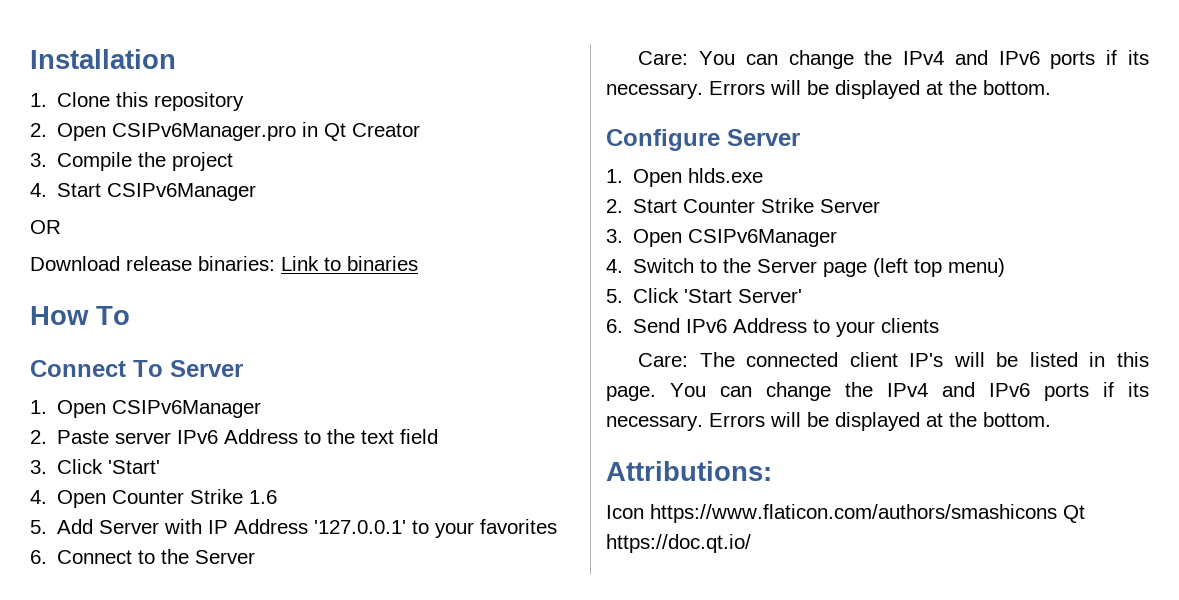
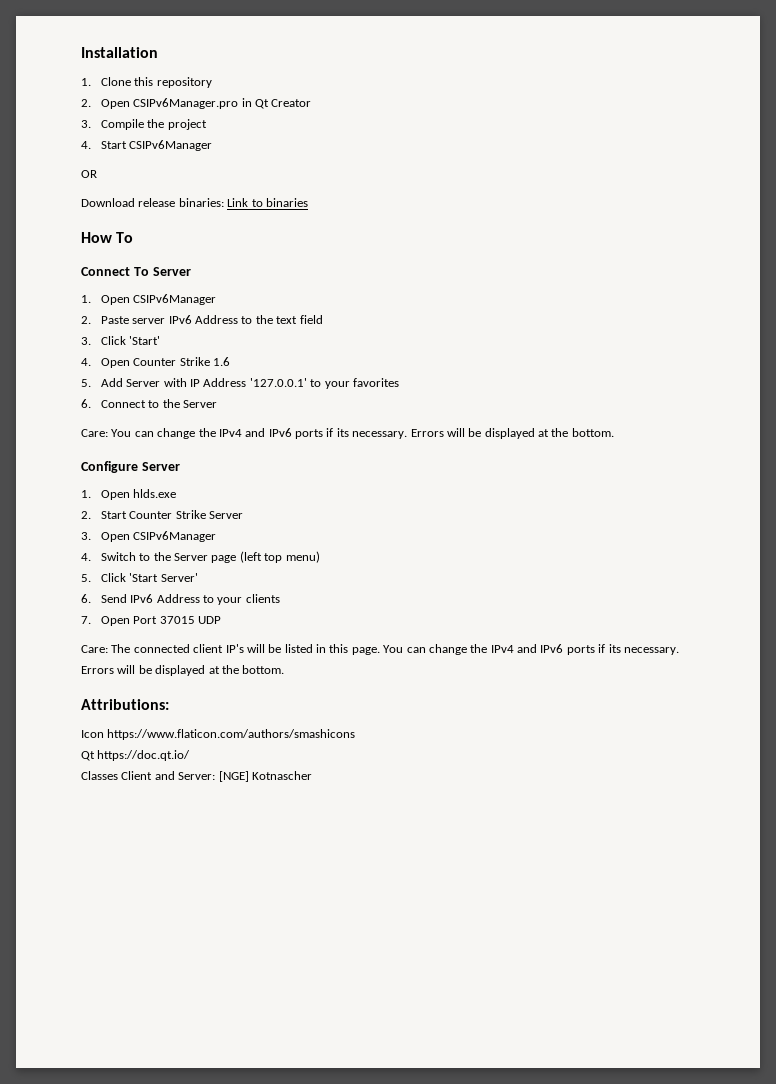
+ 7. Open Port 37015 UDP
- Icon https://www.flaticon.com/authors/smashicons Qt https://doc.qt.io/
+ Icon https://www.flaticon.com/authors/smashicons
+ Qt https://doc.qt.io/
+ Classes Client and Server: [NGE] Kotnascher

